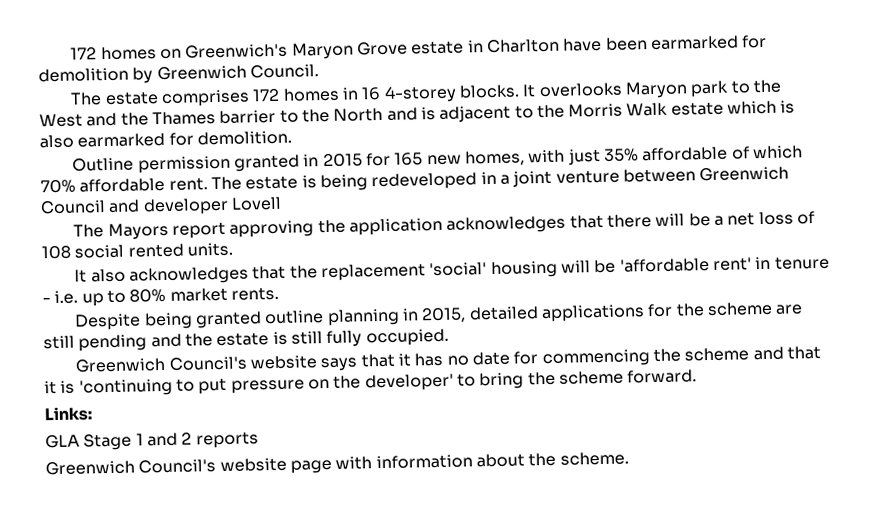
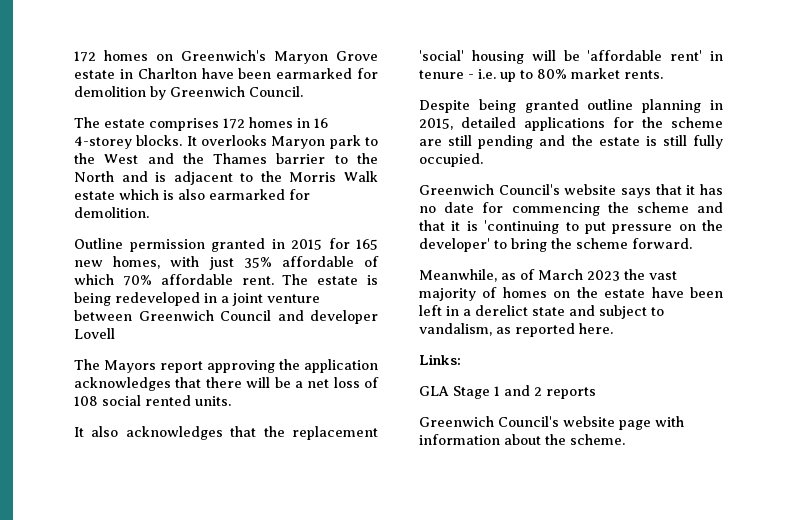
+ Meanwhile, as of March 2023 the vast majority of homes on the estate have been left in a derelict state and subject to vandalism, as reported here.

